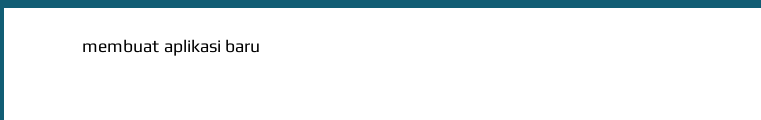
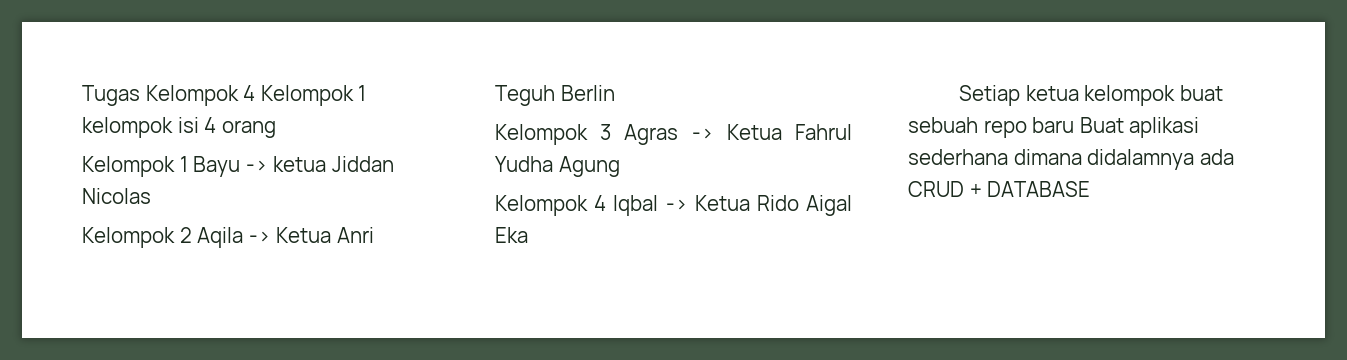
- membuat aplikasi baru
+ Tugas Kelompok 4 Kelompok 1 kelompok isi 4 orang
+ Kelompok 1 Bayu -> ketua Jiddan Nicolas
+ Kelompok 2 Aqila -> Ketua Anri Teguh Berlin
+ Kelompok 3 Agras -> Ketua Fahrul Yudha Agung
+ Kelompok 4 Iqbal -> Ketua Rido Aigal Eka
+ Setiap ketua kelompok buat sebuah repo baru Buat aplikasi sederhana dimana didalamnya ada CRUD + DATABASE

